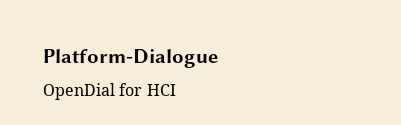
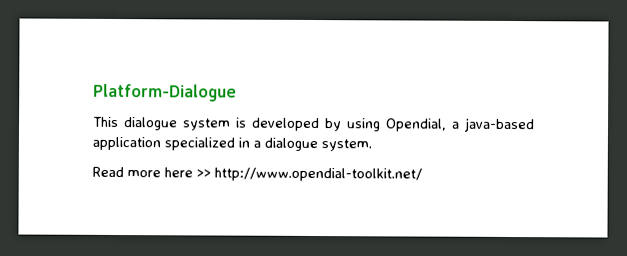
- OpenDial for HCI
+ This dialogue system is developed by using Opendial, a java-based application specialized in a dialogue system.
+ Read more here >> http://www.opendial-toolkit.net/

